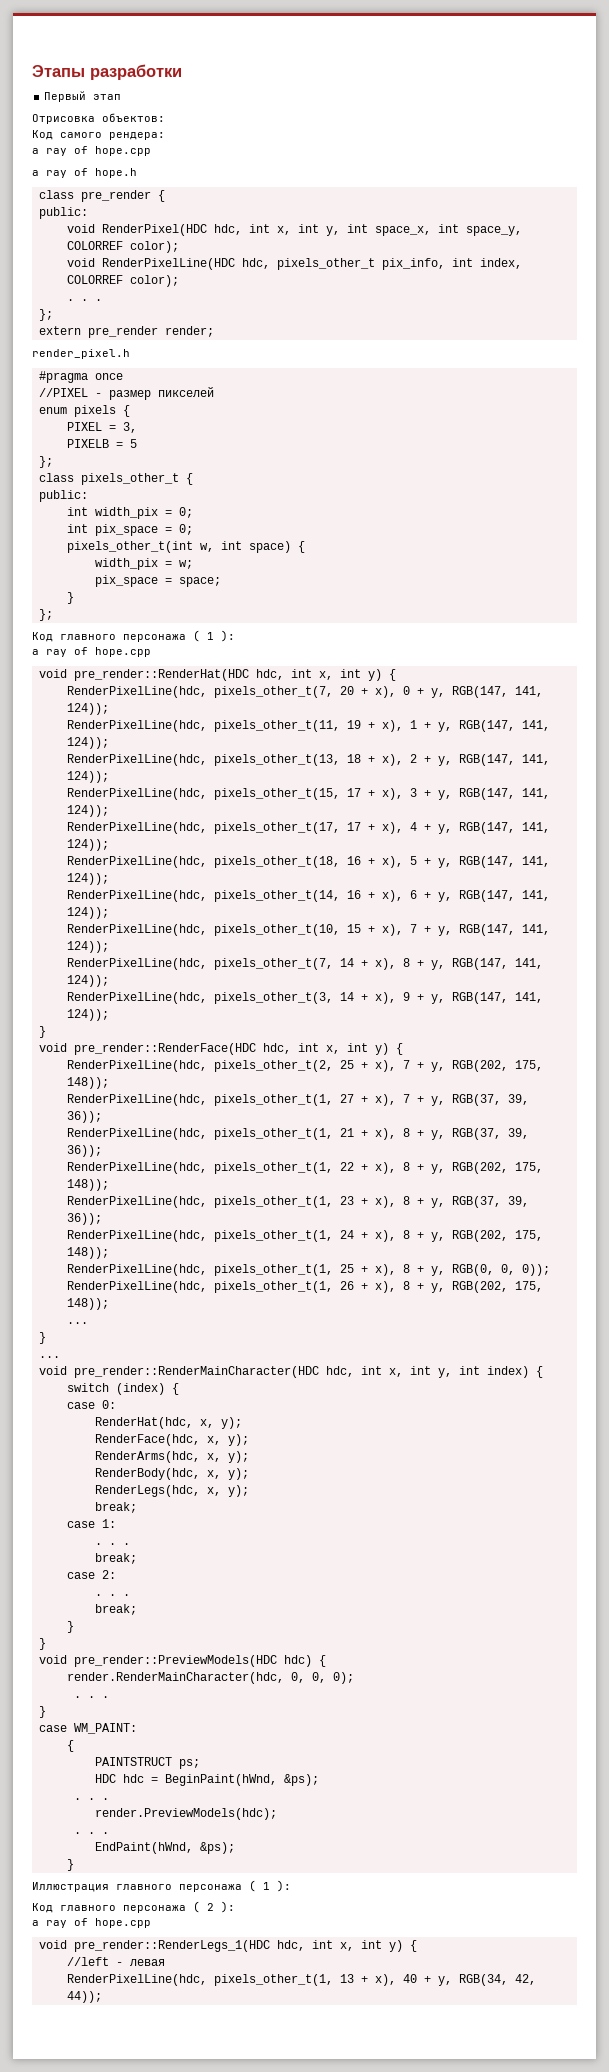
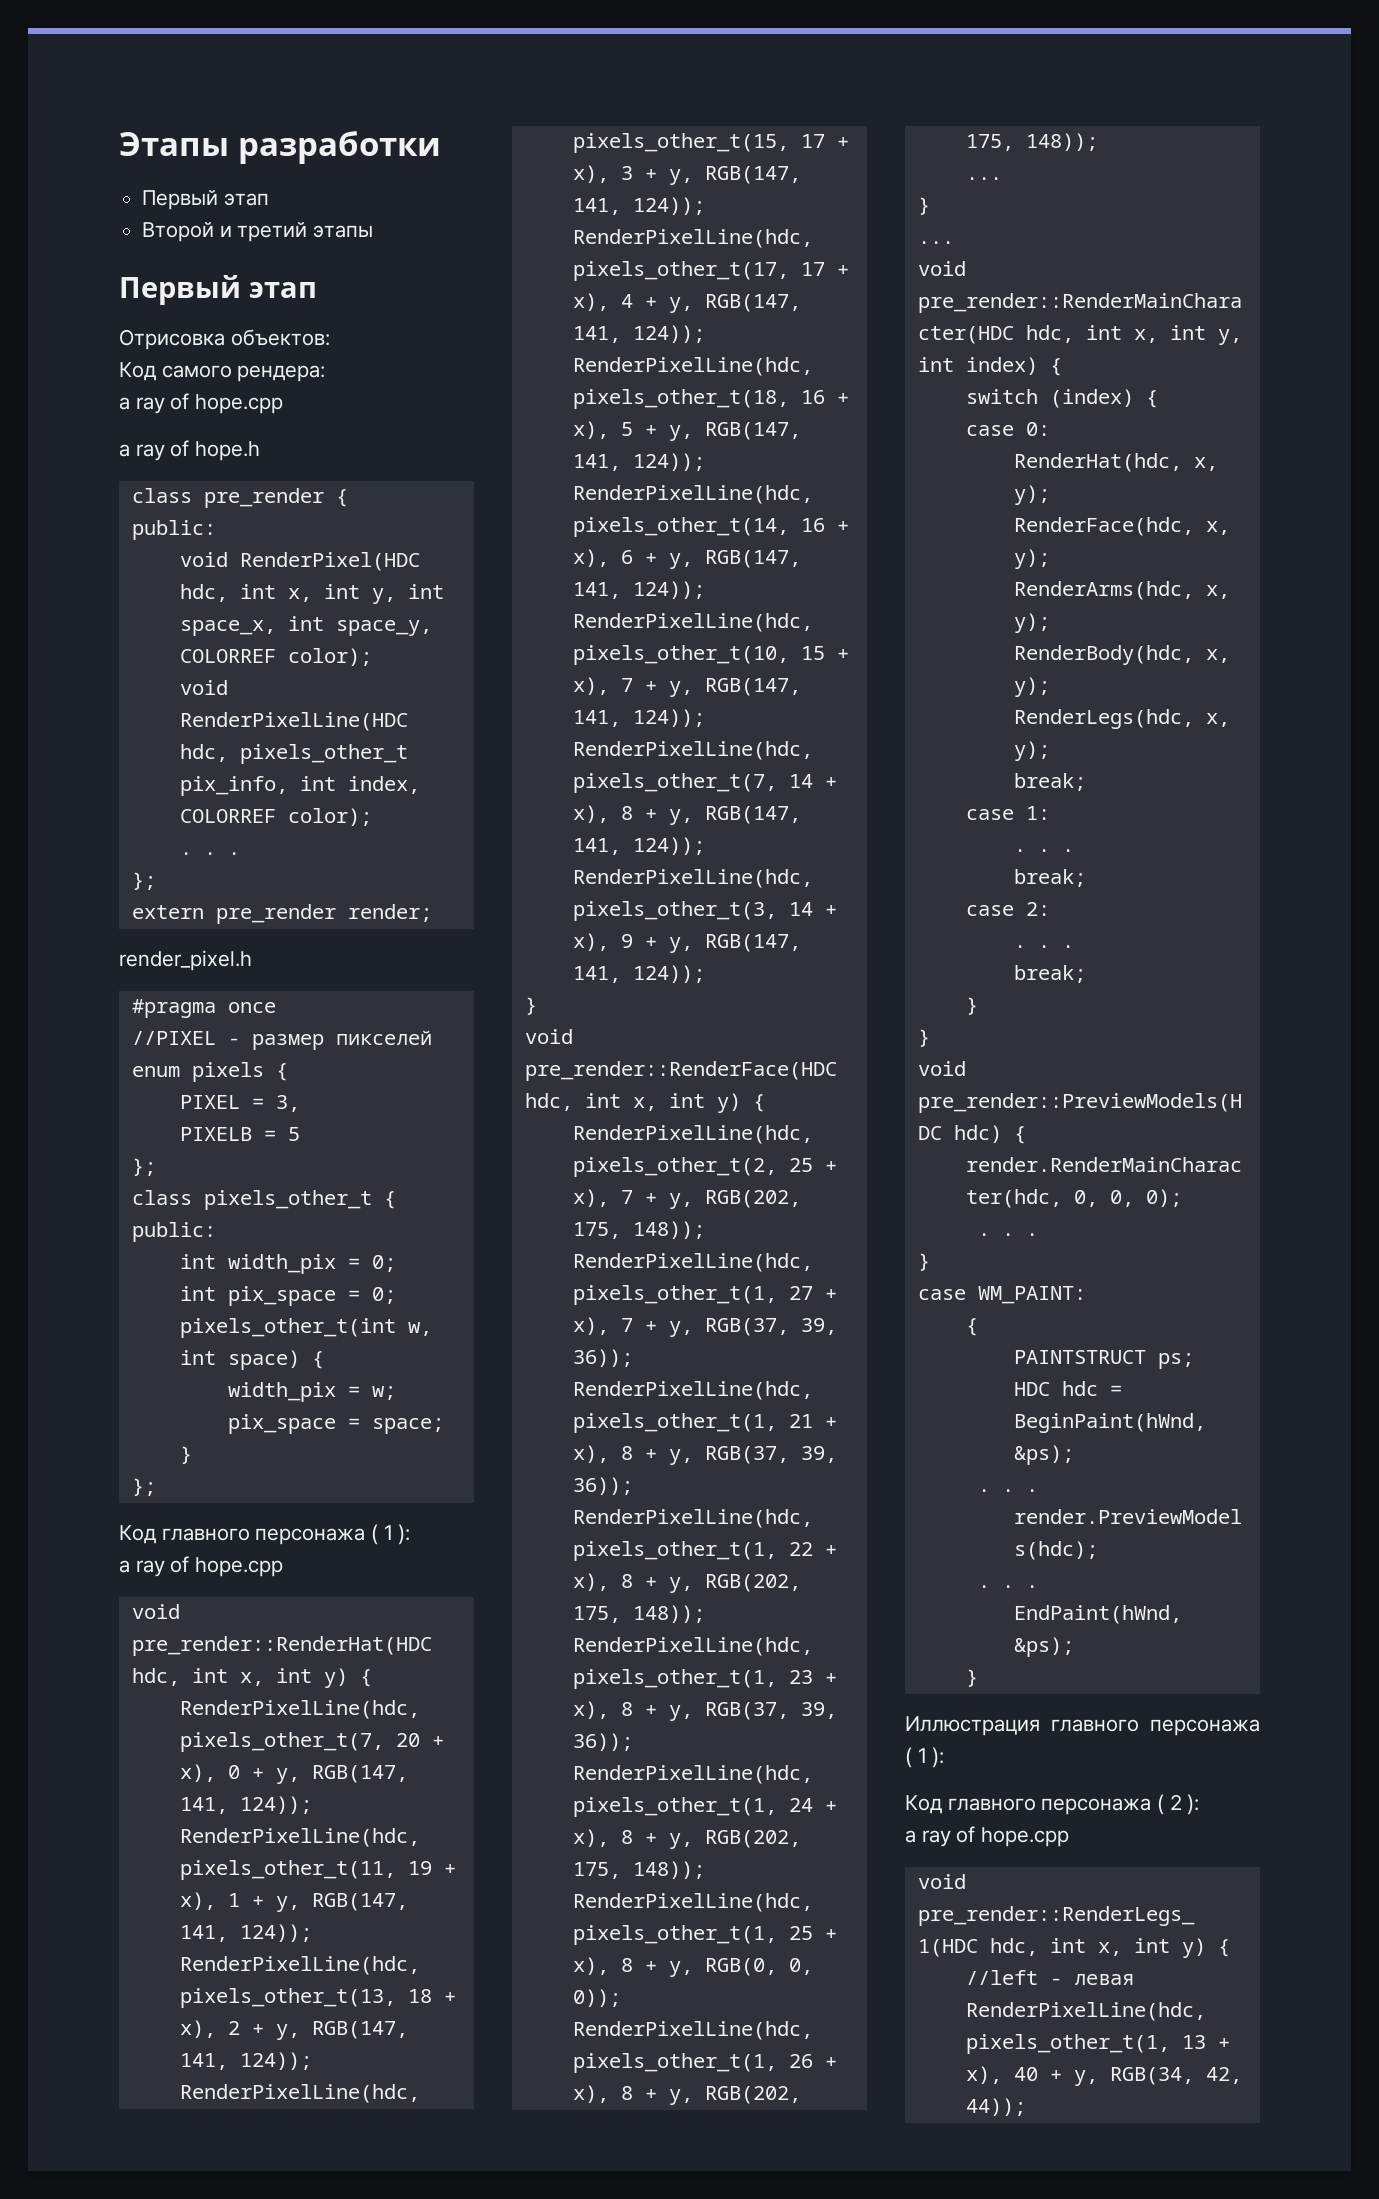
+ Второй и третий этапы
+ Первый этап

